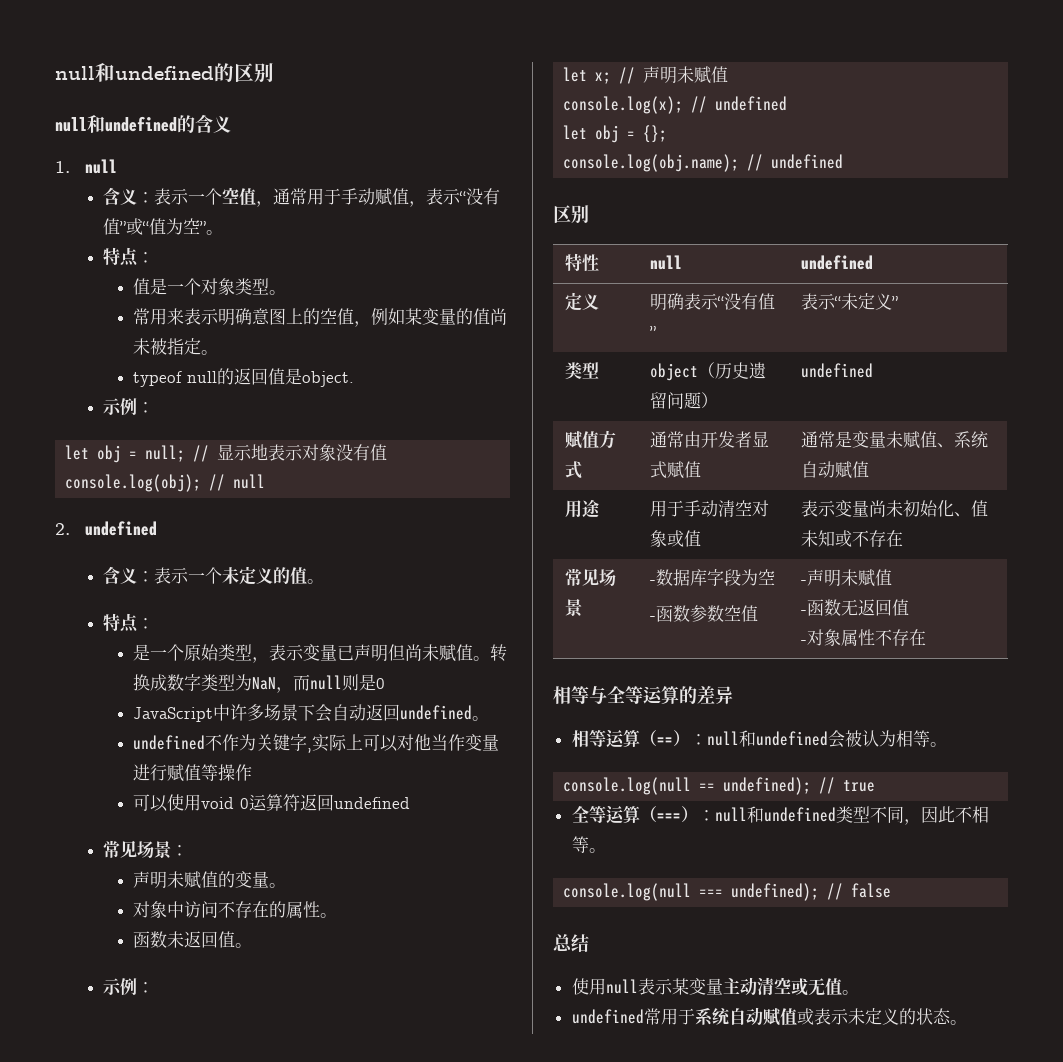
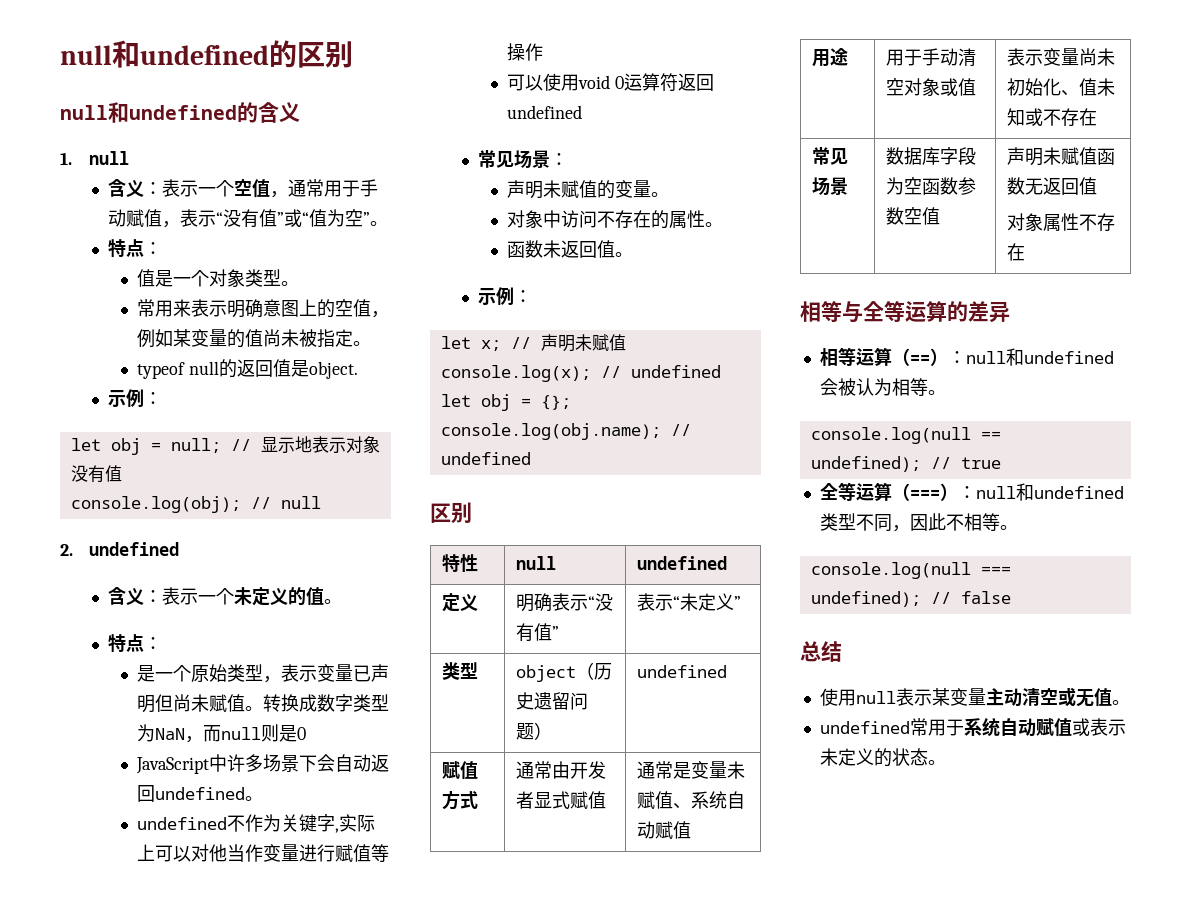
- 常见场景 | -数据库字段为空
- -函数参数空值 | -声明未赋值
- -函数无返回值
- -对象属性不存在
+ 常见场景 | 数据库字段为空函数参数空值 | 声明未赋值函数无返回值
+ 对象属性不存在

